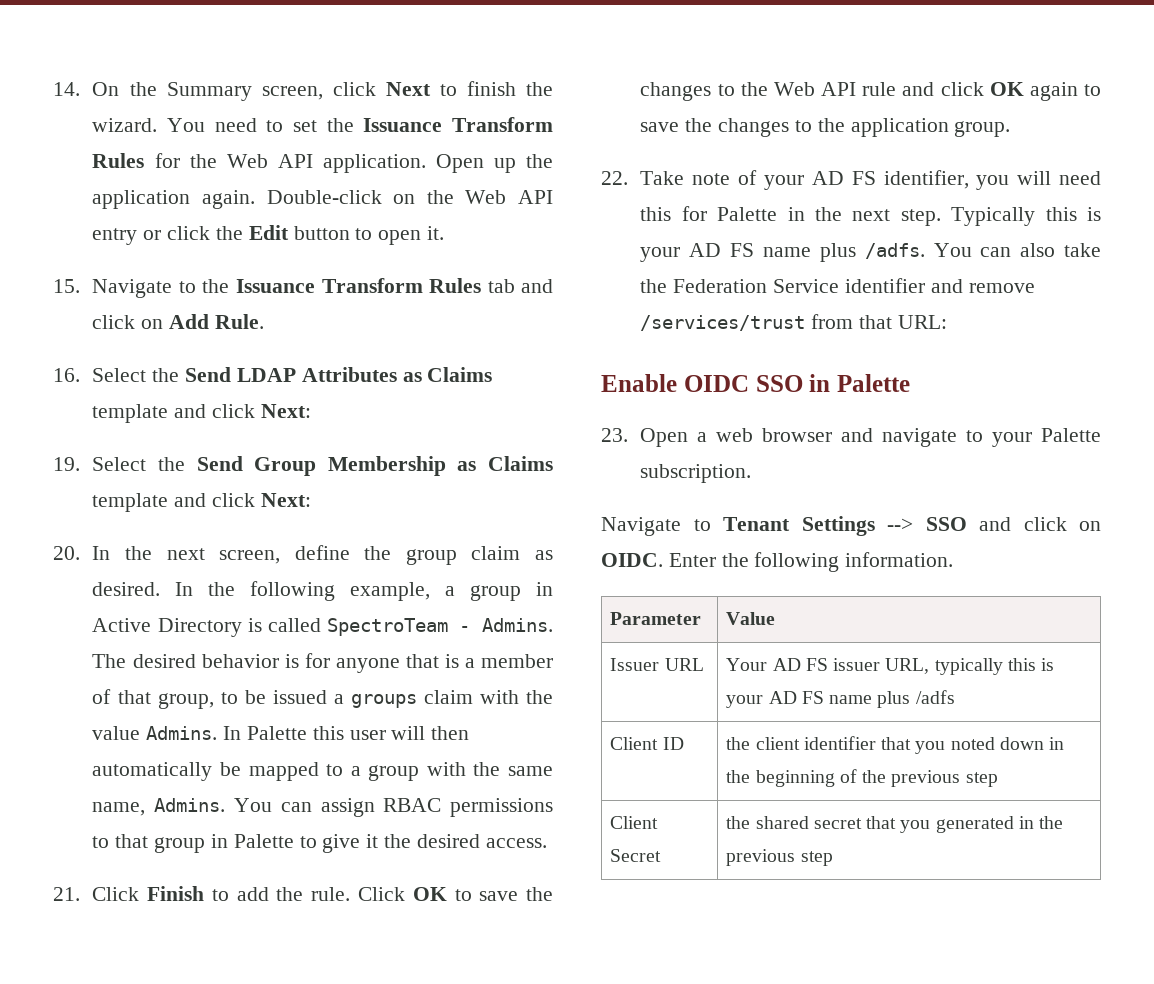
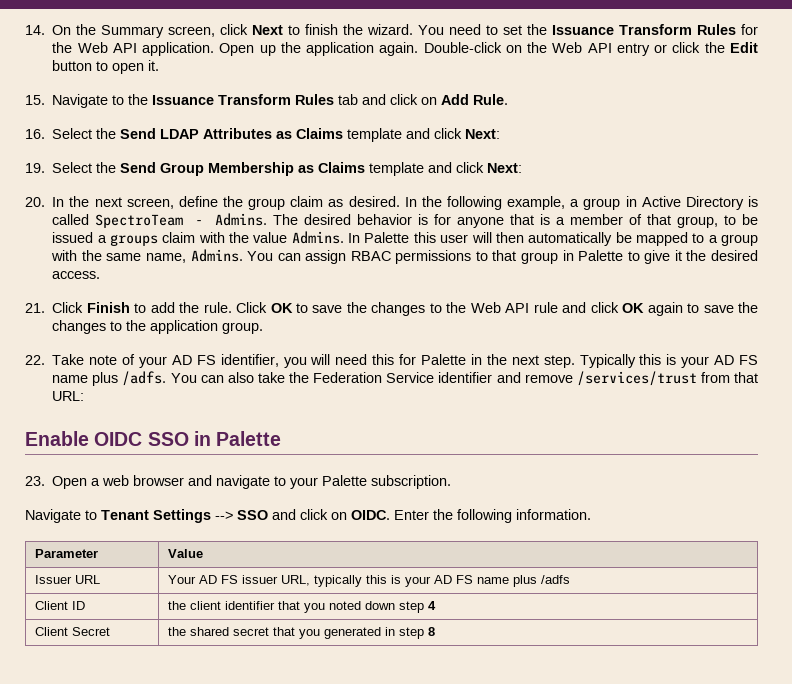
- Client ID | the client identifier that you noted down in the beginning of the previous step
+ Client ID | the client identifier that you noted down step 4
- Client Secret | the shared secret that you generated in the previous step
+ Client Secret | the shared secret that you generated in step 8

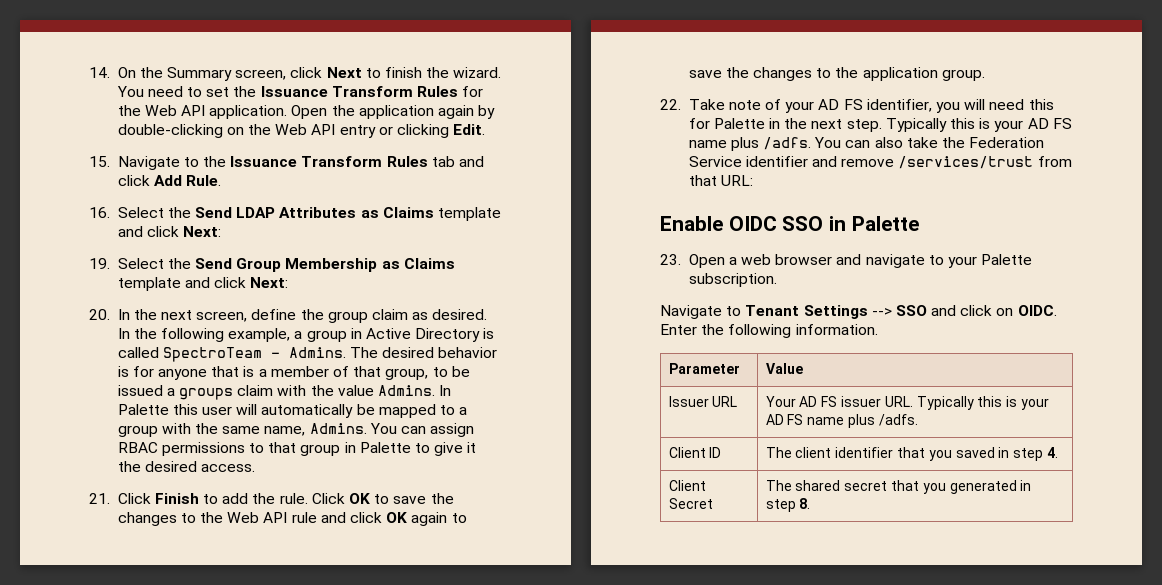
- Open up the application again. Double-click on the Web API entry or click the Edit button to open it.
+ Open the application again by double-clicking on the Web API entry or clicking Edit.
- 15. Navigate to the Issuance Transform Rules tab and click on Add Rule.
+ 15. Navigate to the Issuance Transform Rules tab and click Add Rule.
- In Palette this user will then automatically be mapped to a group with the same name, Admins.
+ In Palette this user will automatically be mapped to a group with the same name, Admins.
- Issuer URL | Your AD FS issuer URL, typically this is your AD FS name plus /adfs
+ Issuer URL | Your AD FS issuer URL. Typically this is your AD FS name plus /adfs.
- Client ID | the client identifier that you noted down step 4
+ Client ID | The client identifier that you saved in step 4.
- Client Secret | the shared secret that you generated in step 8
+ Client Secret | The shared secret that you generated in step 8.

